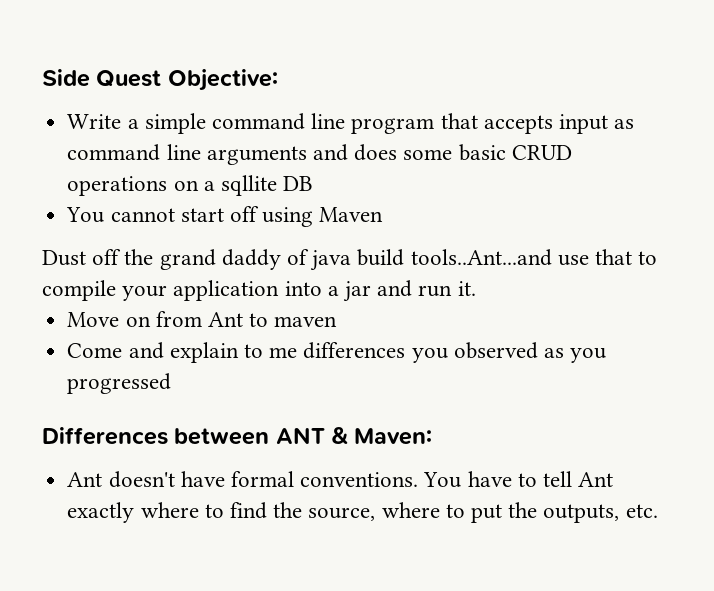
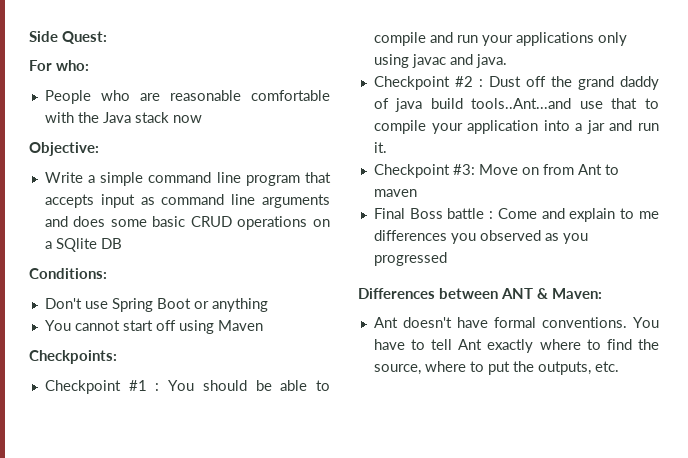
- Side Quest Objective:
+ Side Quest:
+ For who:
+ People who are reasonable comfortable with the Java stack now
+ Objective:
- Write a simple command line program that accepts input as command line arguments and does some basic CRUD operations on a sqllite DB
+ Write a simple command line program that accepts input as command line arguments and does some basic CRUD operations on a SQlite DB
+ Conditions:
+ Don't use Spring Boot or anything
- Dust off the grand daddy of java build tools..Ant...and use that to compile your application into a jar and run it.
+ Checkpoints:
+ Checkpoint #1 : You should be able to compile and run your applications only using javac and java.
+ Checkpoint #2 : Dust off the grand daddy of java build tools..Ant...and use that to compile your application into a jar and run it.
- Move on from Ant to maven
+ Checkpoint #3: Move on from Ant to maven
- Come and explain to me differences you observed as you progressed
+ Final Boss battle : Come and explain to me differences you observed as you progressed

